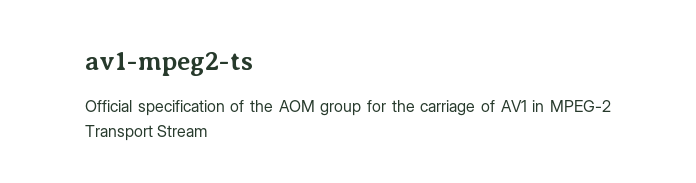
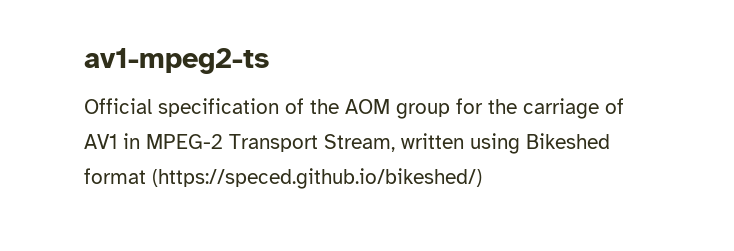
- Official specification of the AOM group for the carriage of AV1 in MPEG-2 Transport Stream
+ Official specification of the AOM group for the carriage of AV1 in MPEG-2 Transport Stream, written using Bikeshed format (https://speced.github.io/bikeshed/)

